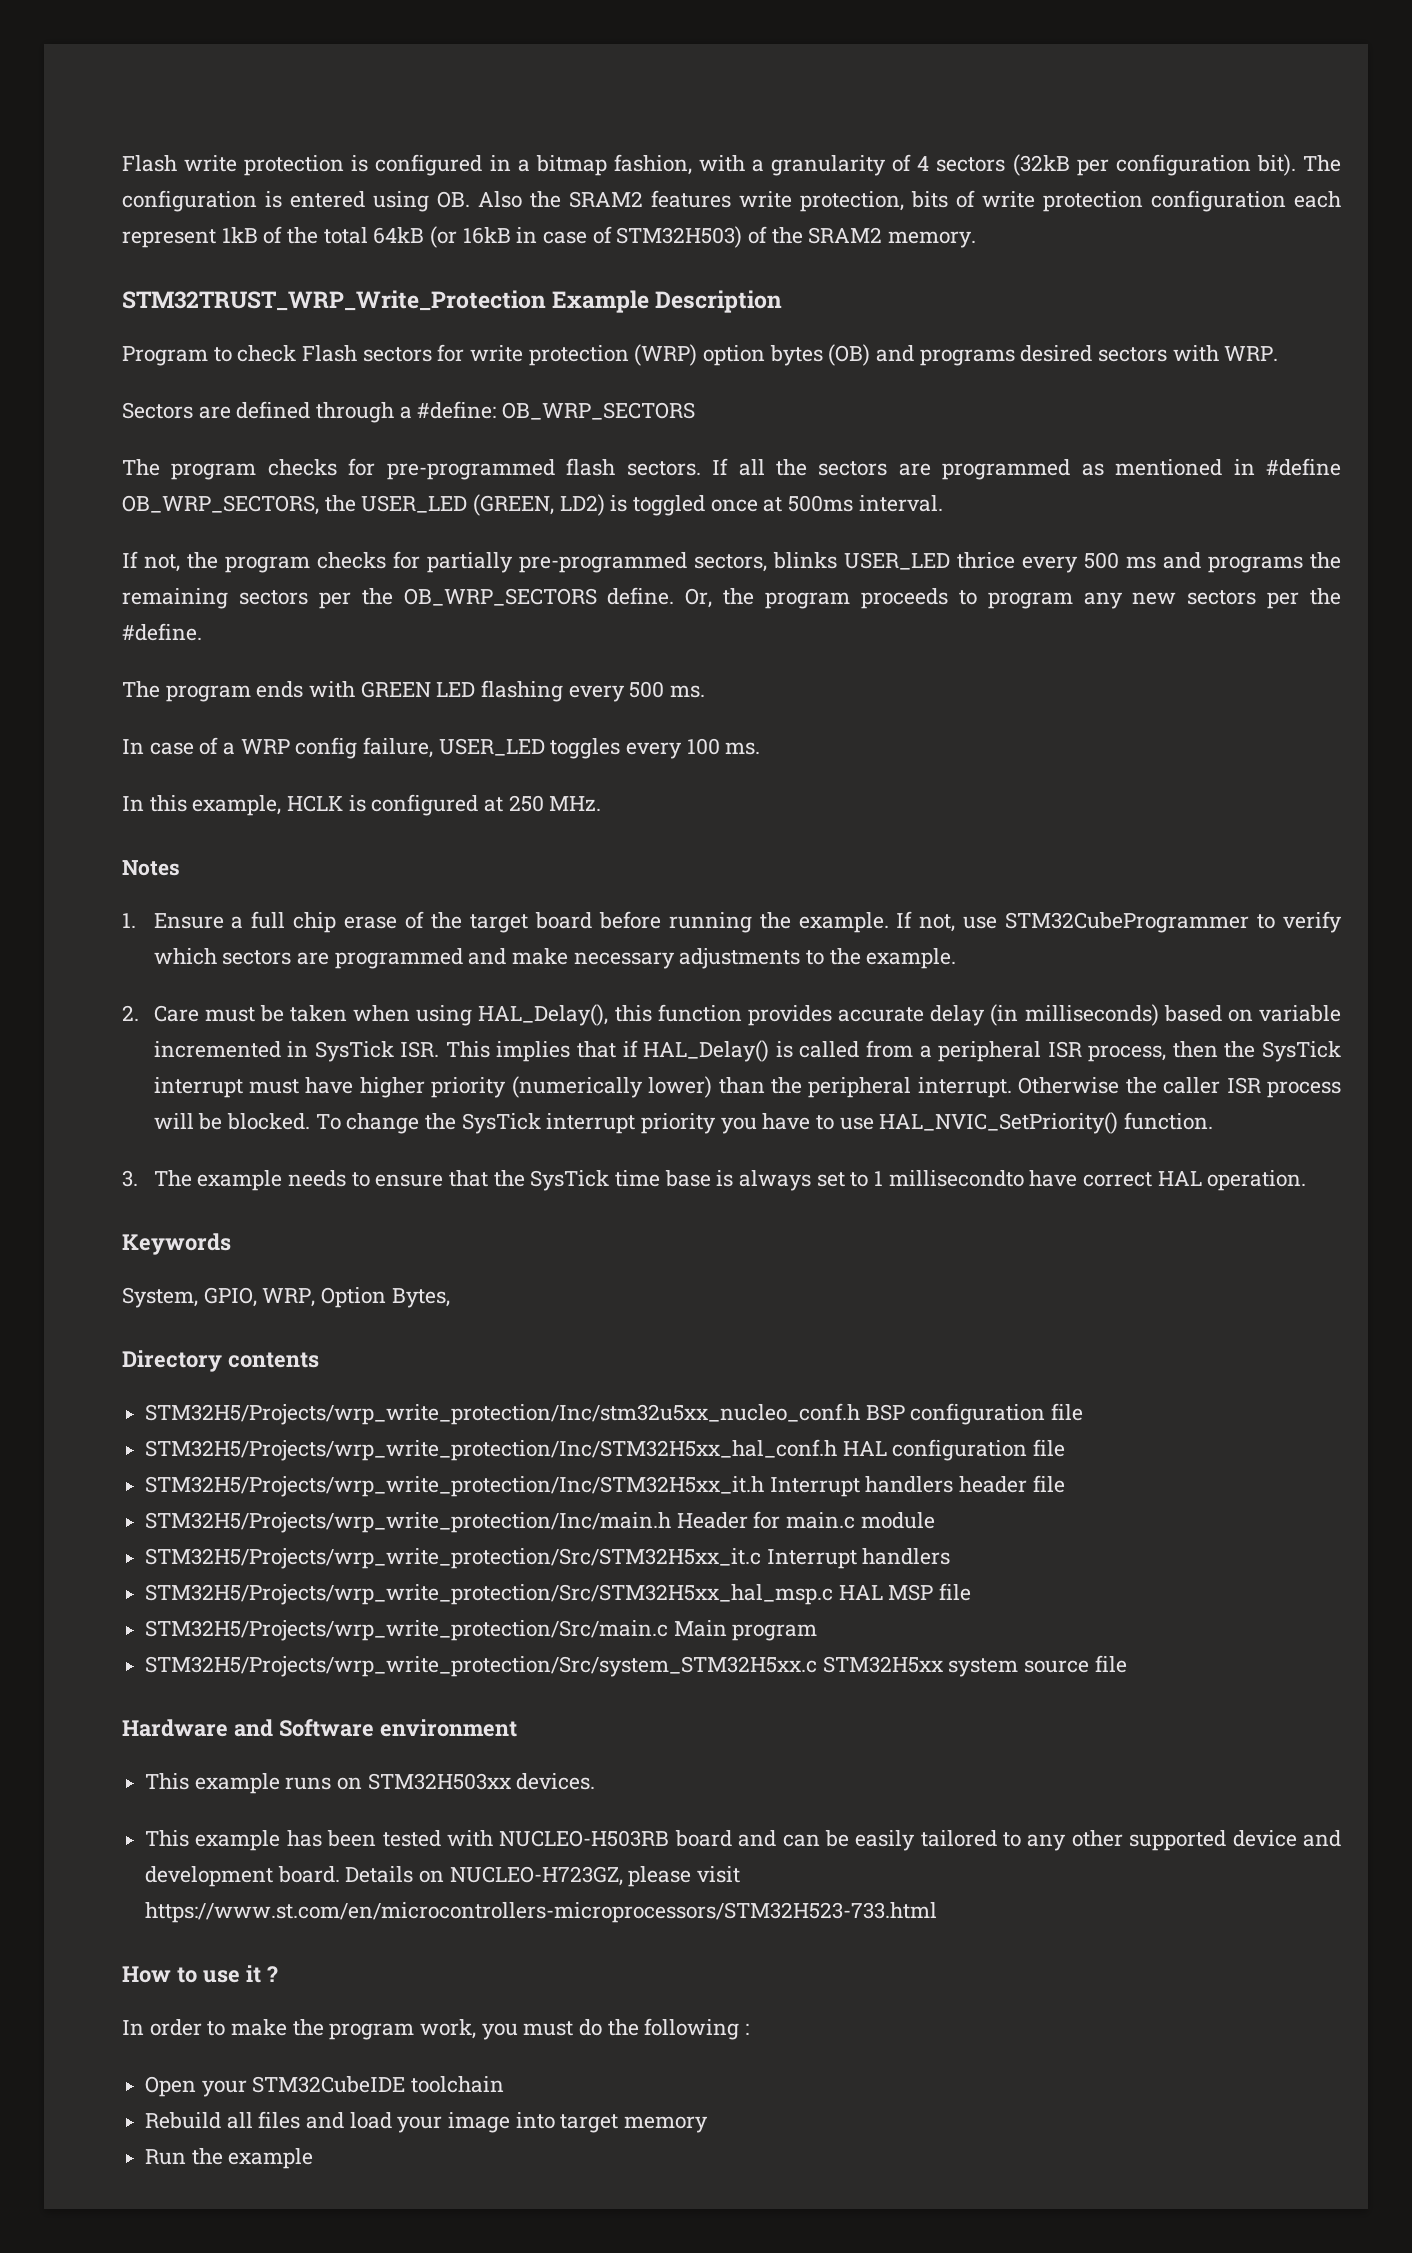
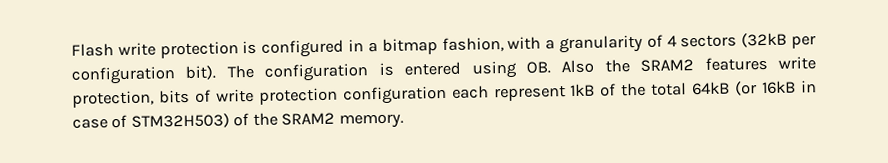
- STM32TRUST_WRP_Write_Protection Example Description
- Program to check Flash sectors for write protection (WRP) option bytes (OB) and programs desired sectors with WRP.
- Sectors are defined through a #define: OB_WRP_SECTORS
- The program checks for pre-programmed flash sectors. If all the sectors are programmed as mentioned in #define OB_WRP_SECTORS, the USER_LED (GREEN, LD2) is toggled once at 500ms interval.
- If not, the program checks for partially pre-programmed sectors, blinks USER_LED thrice every 500 ms and programs the remaining sectors per the OB_WRP_SECTORS define. Or, the program proceeds to program any new sectors per the #define.
- The program ends with GREEN LED flashing every 500 ms.
- In case of a WRP config failure, USER_LED toggles every 100 ms.
- In this example, HCLK is configured at 250 MHz.
- Notes
- 1. Ensure a full chip erase of the target board before running the example. If not, use STM32CubeProgrammer to verify which sectors are programmed and make necessary adjustments to the example.
- 2. Care must be taken when using HAL_Delay(), this function provides accurate delay (in milliseconds) based on variable incremented in SysTick ISR. This implies that if HAL_Delay() is called from a peripheral ISR process, then the SysTick interrupt must have higher priority (numerically lower) than the peripheral interrupt. Otherwise the caller ISR process will be blocked. To change the SysTick interrupt priority you have to use HAL_NVIC_SetPriority() function.
- 3. The example needs to ensure that the SysTick time base is always set to 1 millisecondto have correct HAL operation.
- Keywords
- System, GPIO, WRP, Option Bytes,
- Directory contents
- STM32H5/Projects/wrp_write_protection/Inc/stm32u5xx_nucleo_conf.h BSP configuration file
- STM32H5/Projects/wrp_write_protection/Inc/STM32H5xx_hal_conf.h HAL configuration file
- STM32H5/Projects/wrp_write_protection/Inc/STM32H5xx_it.h Interrupt handlers header file
- STM32H5/Projects/wrp_write_protection/Inc/main.h Header for main.c module
- STM32H5/Projects/wrp_write_protection/Src/STM32H5xx_it.c Interrupt handlers
- STM32H5/Projects/wrp_write_protection/Src/STM32H5xx_hal_msp.c HAL MSP file
- STM32H5/Projects/wrp_write_protection/Src/main.c Main program
- STM32H5/Projects/wrp_write_protection/Src/system_STM32H5xx.c STM32H5xx system source file
- Hardware and Software environment
- This example runs on STM32H503xx devices.
- This example has been tested with NUCLEO-H503RB board and can be easily tailored to any other supported device and development board. Details on NUCLEO-H723GZ, please visit https://www.st.com/en/microcontrollers-microprocessors/STM32H523-733.html
- How to use it ?
- In order to make the program work, you must do the following :
- Open your STM32CubeIDE toolchain
- Rebuild all files and load your image into target memory
- Run the example

